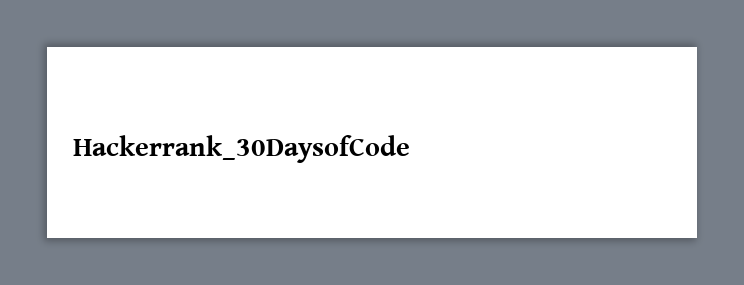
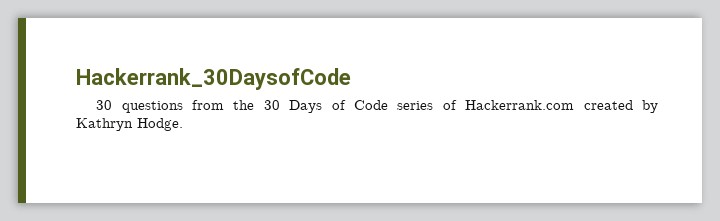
+ 30 questions from the 30 Days of Code series of Hackerrank.com created by Kathryn Hodge.

